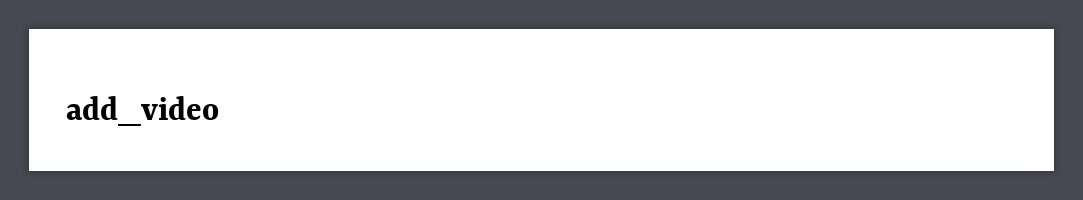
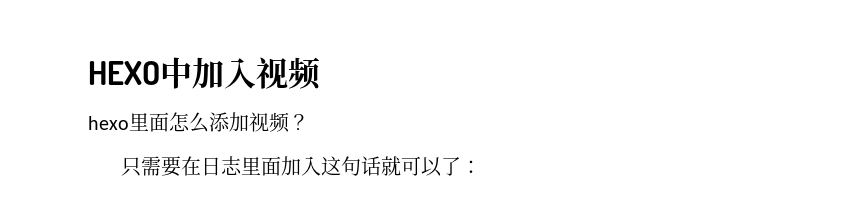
- add_video
+ HEXO中加入视频
+ hexo里面怎么添加视频？
+ 只需要在日志里面加入这句话就可以了：

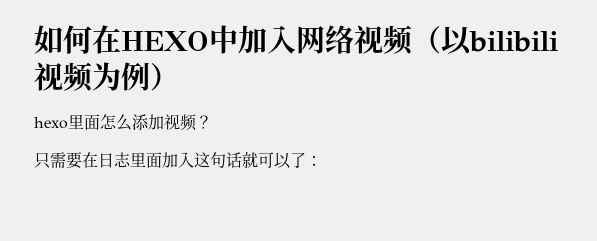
- HEXO中加入视频
+ 如何在HEXO中加入网络视频（以bilibili视频为例）

